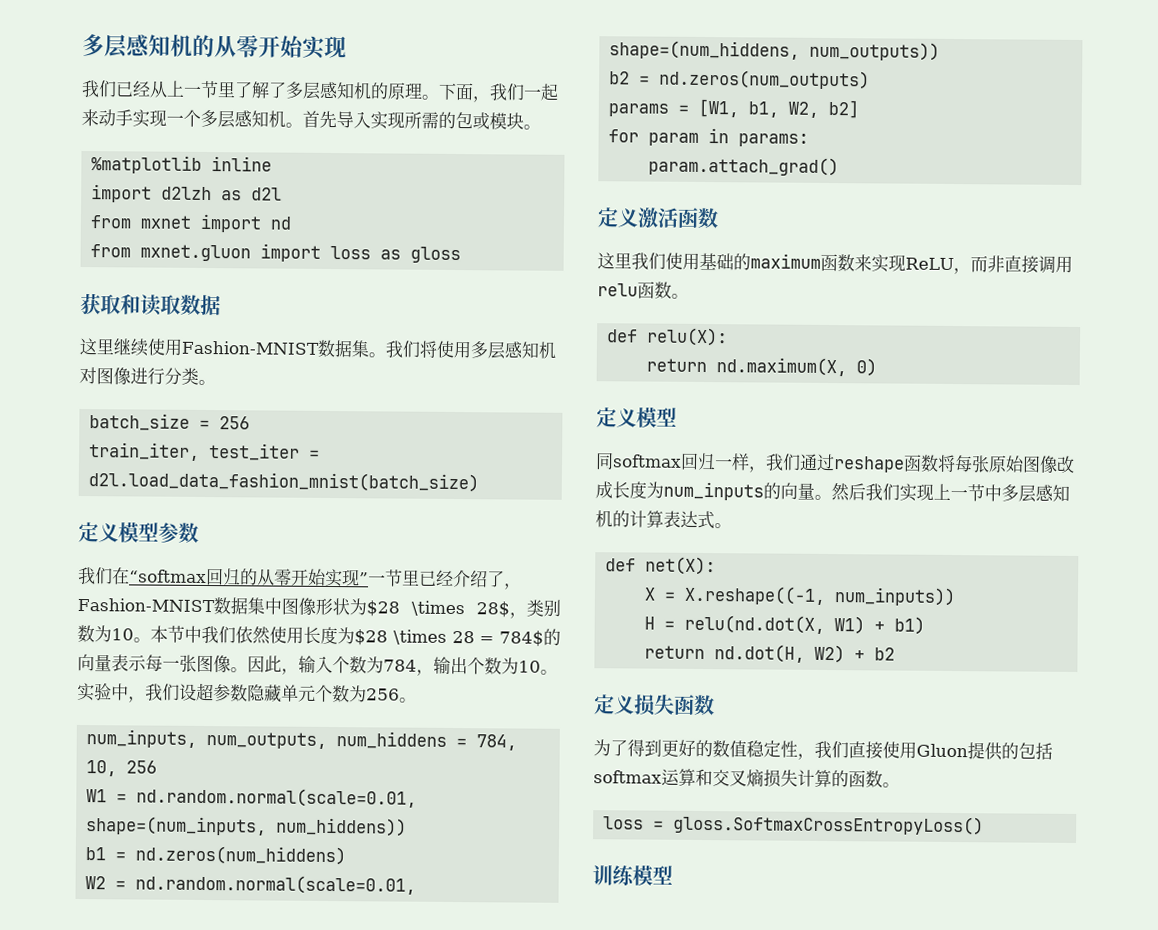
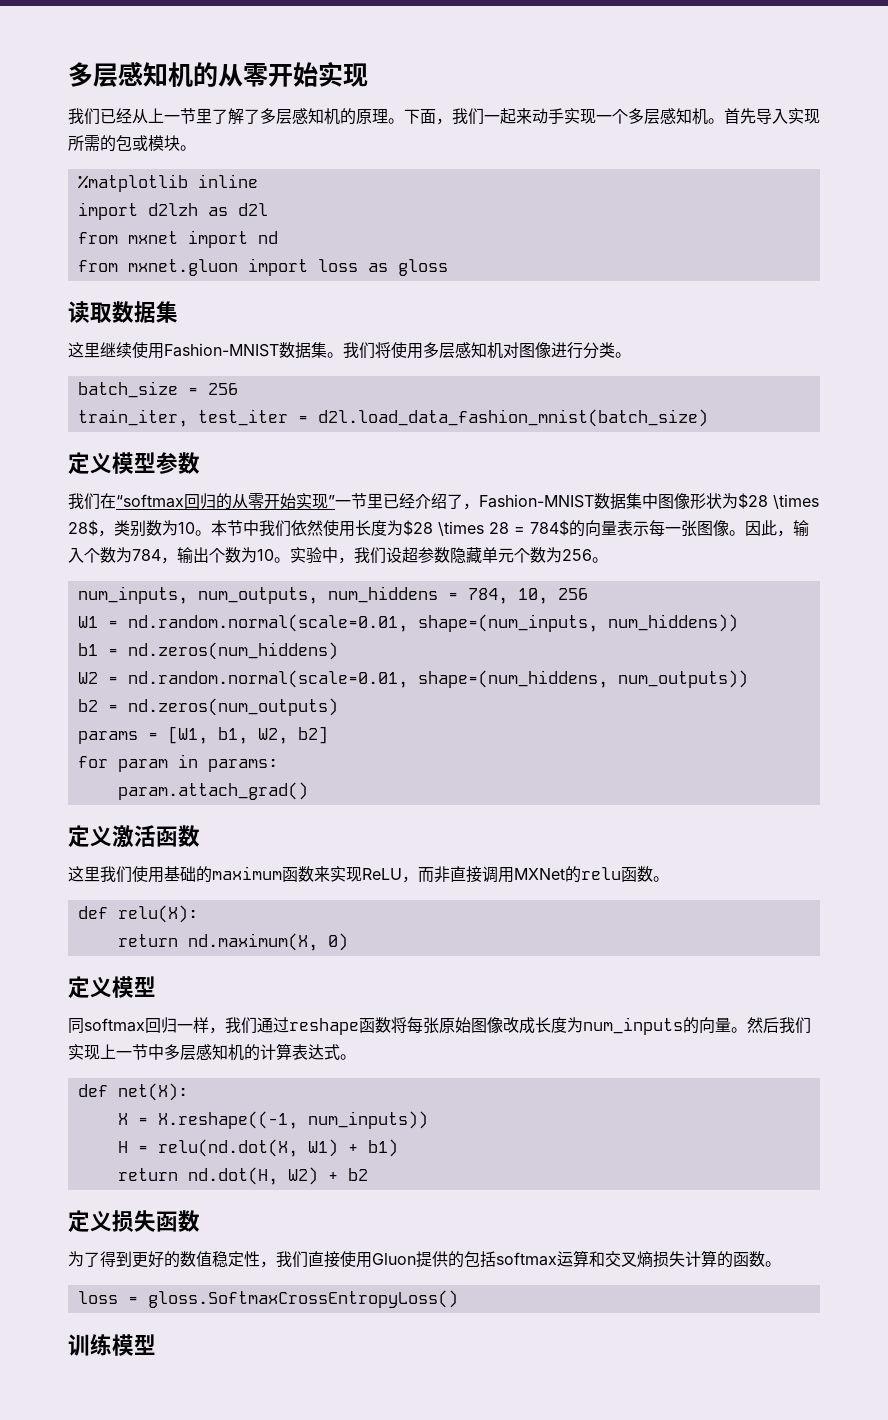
- 获取和读取数据
+ 读取数据集
- 这里我们使用基础的maximum函数来实现ReLU，而非直接调用relu函数。
+ 这里我们使用基础的maximum函数来实现ReLU，而非直接调用MXNet的relu函数。

